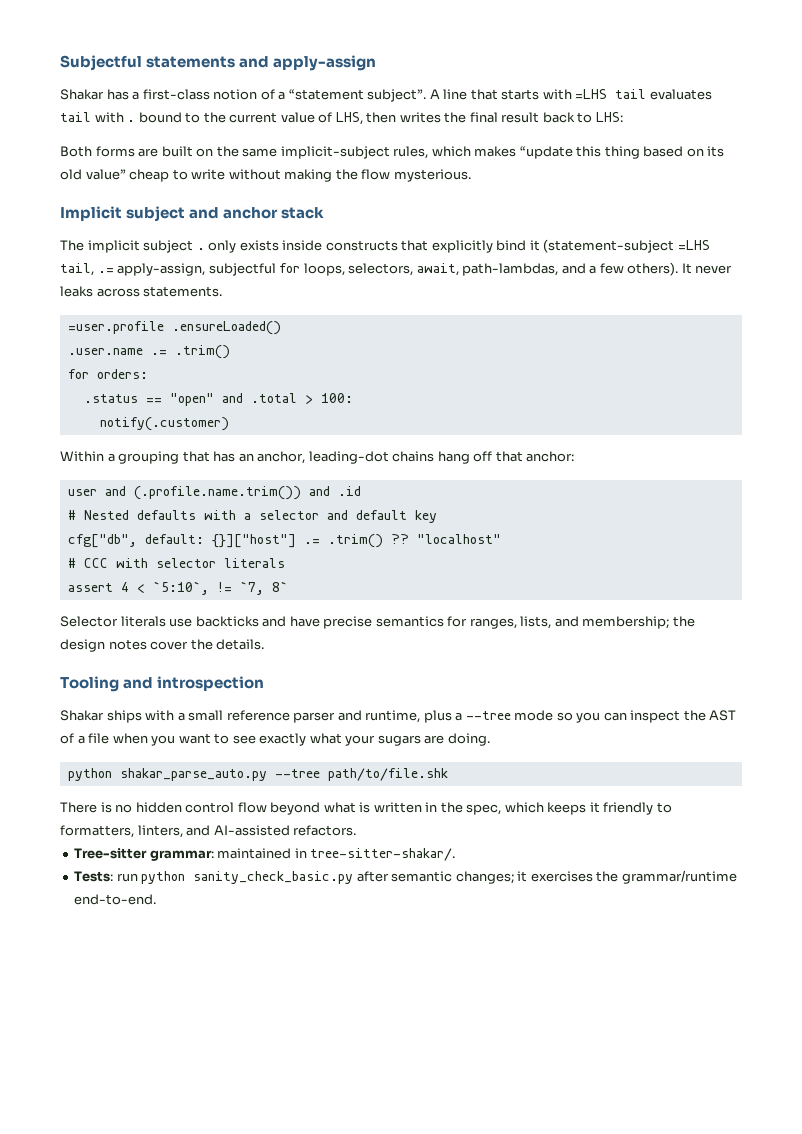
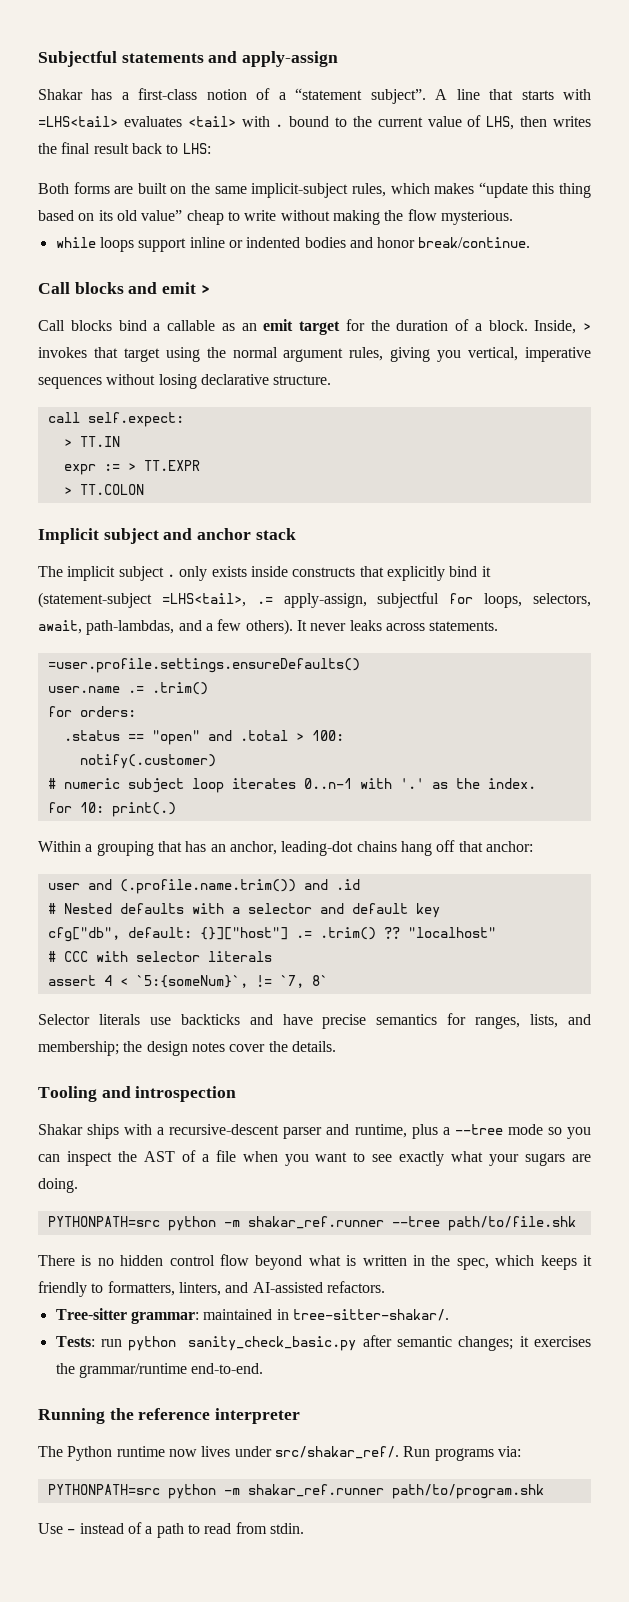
- A line that starts with =LHS tail evaluates tail with . bound to the current value of LHS, then writes the final result back to LHS:
+ A line that starts with =LHS<tail> evaluates <tail> with . bound to the current value of LHS, then writes the final result back to LHS:
+ while loops support inline or indented bodies and honor break/continue.
+ Call blocks and emit >
+ Call blocks bind a callable as an emit target for the duration of a block. Inside, > invokes that target using the normal argument rules, giving you vertical, imperative sequences without losing declarative structure.
+ call self.expect:
+ > TT.IN
+ expr := > TT.EXPR
+ > TT.COLON
- The implicit subject . only exists inside constructs that explicitly bind it (statement-subject =LHS tail, .= apply-assign, subjectful for loops, selectors, await, path-lambdas, and a few others).
+ The implicit subject . only exists inside constructs that explicitly bind it (statement-subject =LHS<tail>, .= apply-assign, subjectful for loops, selectors, await, path-lambdas, and a few others).
- =user.profile .ensureLoaded()
- .user.name .= .trim()
+ =user.profile.settings.ensureDefaults()
+ user.name .= .trim()
+ # numeric subject loop iterates 0..n-1 with '.' as the index.
+ for 10: print(.)
- assert 4 < `5:10`, != `7, 8`
+ assert 4 < `5:{someNum}`, != `7, 8`
- Shakar ships with a small reference parser and runtime, plus a --tree mode so you can inspect the AST of a file when you want to see exactly what your sugars are doing.
+ Shakar ships with a recursive-descent parser and runtime, plus a --tree mode so you can inspect the AST of a file when you want to see exactly what your sugars are doing.
- python shakar_parse_auto.py --tree path/to/file.shk
+ PYTHONPATH=src python -m shakar_ref.runner --tree path/to/file.shk
+ Running the reference interpreter
+ The Python runtime now lives under src/shakar_ref/. Run programs via:
+ PYTHONPATH=src python -m shakar_ref.runner path/to/program.shk
+ Use - instead of a path to read from stdin.

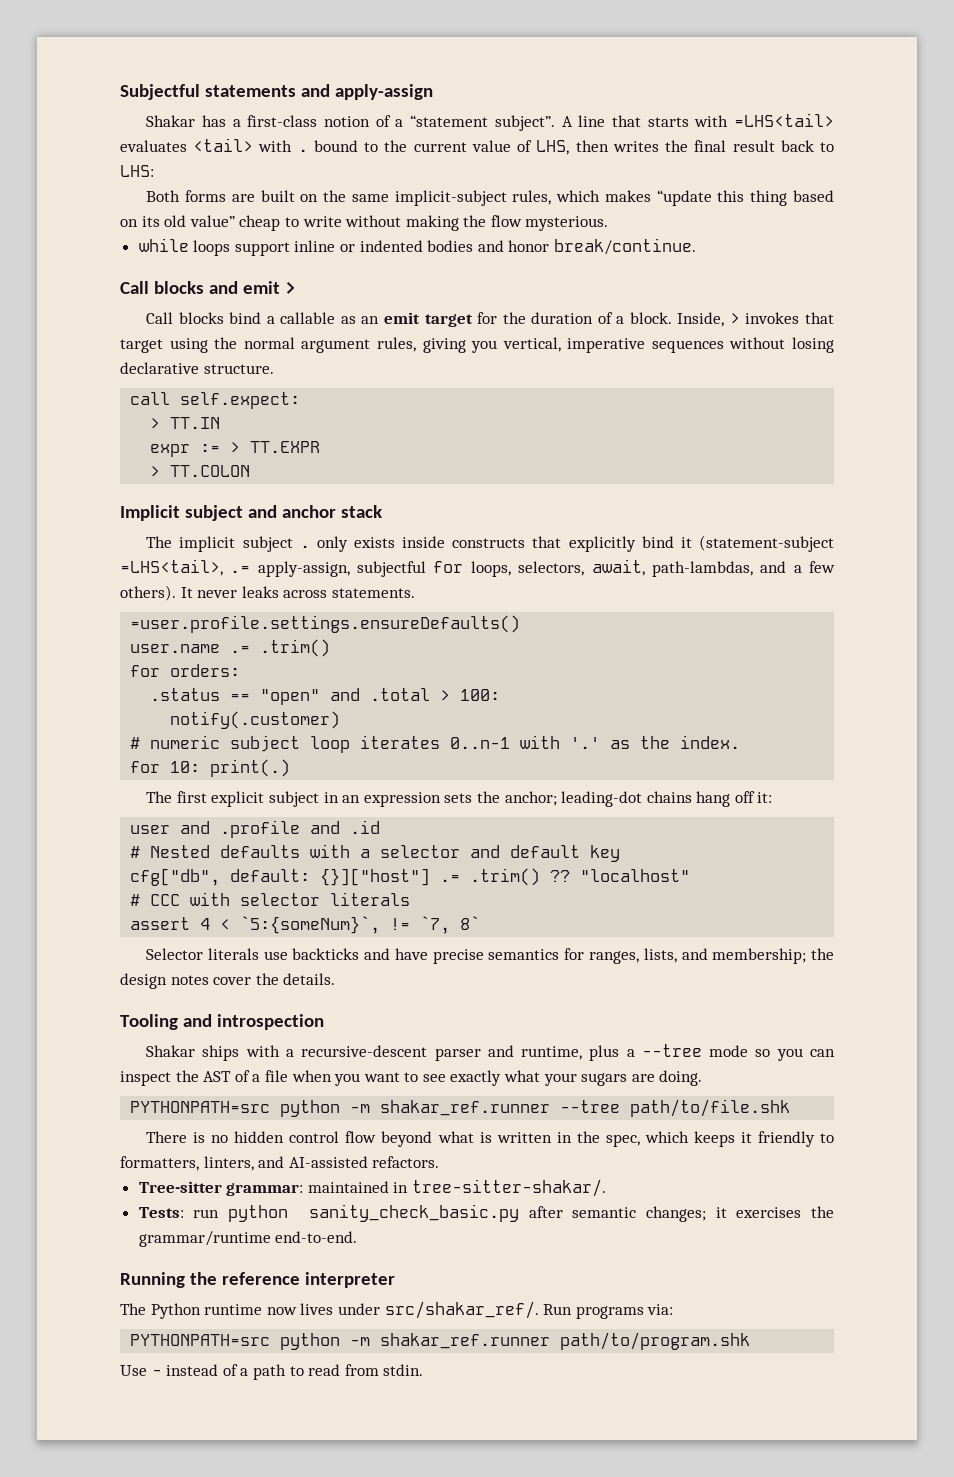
- Within a grouping that has an anchor, leading-dot chains hang off that anchor:
+ The first explicit subject in an expression sets the anchor; leading-dot chains hang off it:
- user and (.profile.name.trim()) and .id
+ user and .profile and .id

